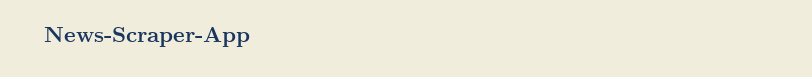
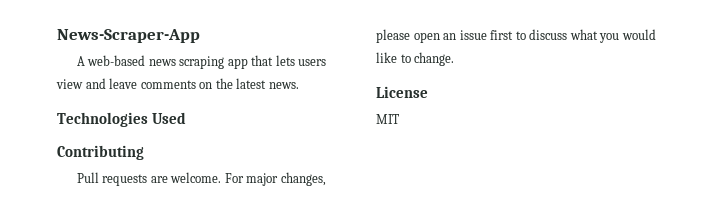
+ A web-based news scraping app that lets users view and leave comments on the latest news.
+ Technologies Used
+ Contributing
+ Pull requests are welcome. For major changes, please open an issue first to discuss what you would like to change.
+ License
+ MIT

